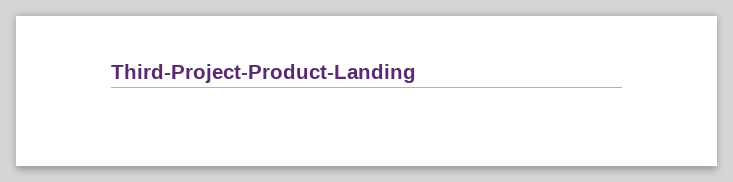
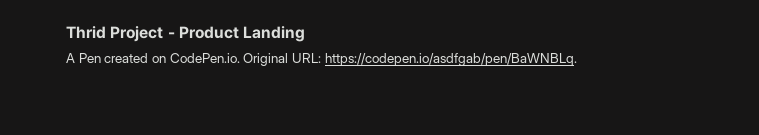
- Third-Project-Product-Landing
+ Thrid Project - Product Landing
+ A Pen created on CodePen.io. Original URL: https://codepen.io/asdfgab/pen/BaWNBLq.

